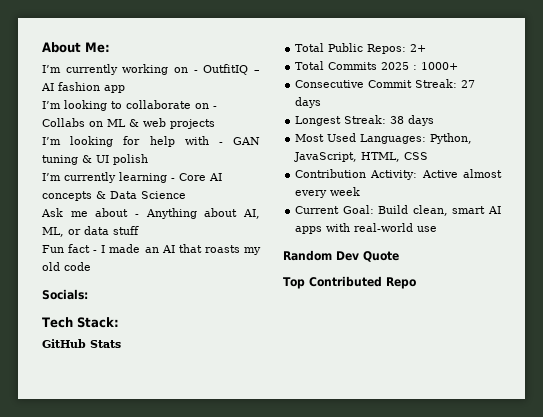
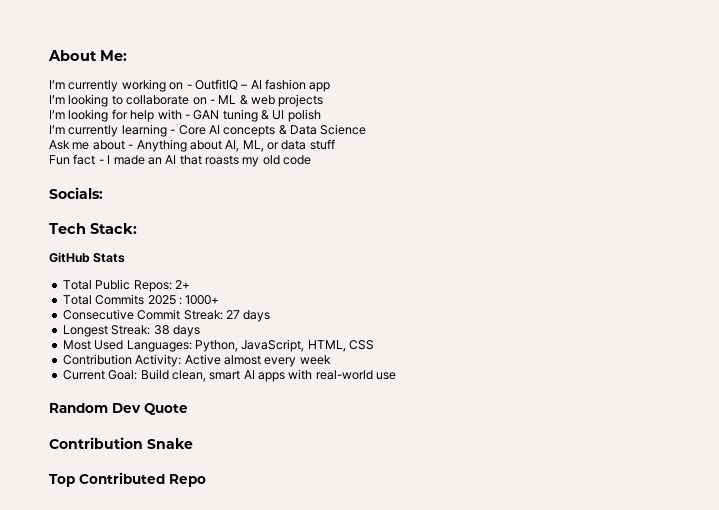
- I’m looking to collaborate on - Collabs on ML & web projects
+ I’m looking to collaborate on - ML & web projects
+ Contribution Snake

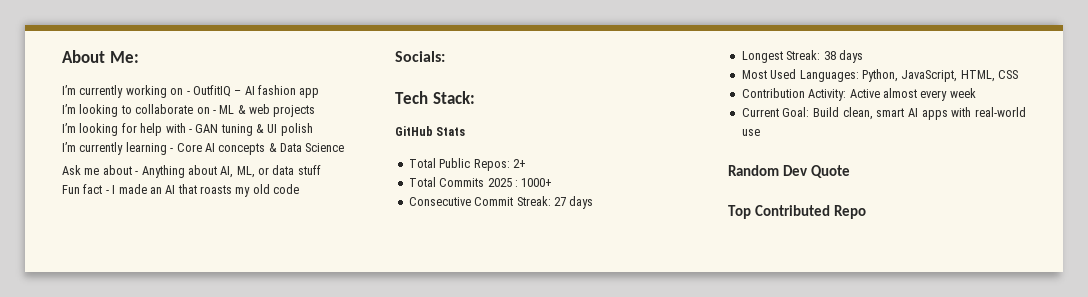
- Contribution Snake

